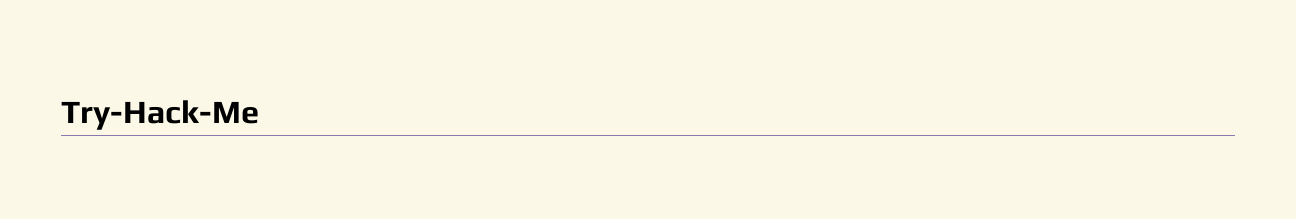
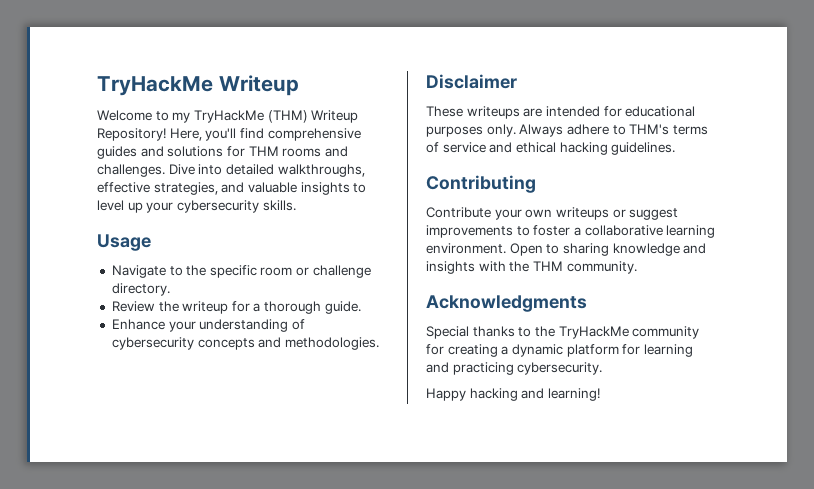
- Try-Hack-Me
+ TryHackMe Writeup
+ Welcome to my TryHackMe (THM) Writeup Repository! Here, you'll find comprehensive guides and solutions for THM rooms and challenges. Dive into detailed walkthroughs, effective strategies, and valuable insights to level up your cybersecurity skills.
+ Usage
+ Navigate to the specific room or challenge directory.
+ Review the writeup for a thorough guide.
+ Enhance your understanding of cybersecurity concepts and methodologies.
+ Disclaimer
+ These writeups are intended for educational purposes only. Always adhere to THM's terms of service and ethical hacking guidelines.
+ Contributing
+ Contribute your own writeups or suggest improvements to foster a collaborative learning environment. Open to sharing knowledge and insights with the THM community.
+ Acknowledgments
+ Special thanks to the TryHackMe community for creating a dynamic platform for learning and practicing cybersecurity.
+ Happy hacking and learning!

